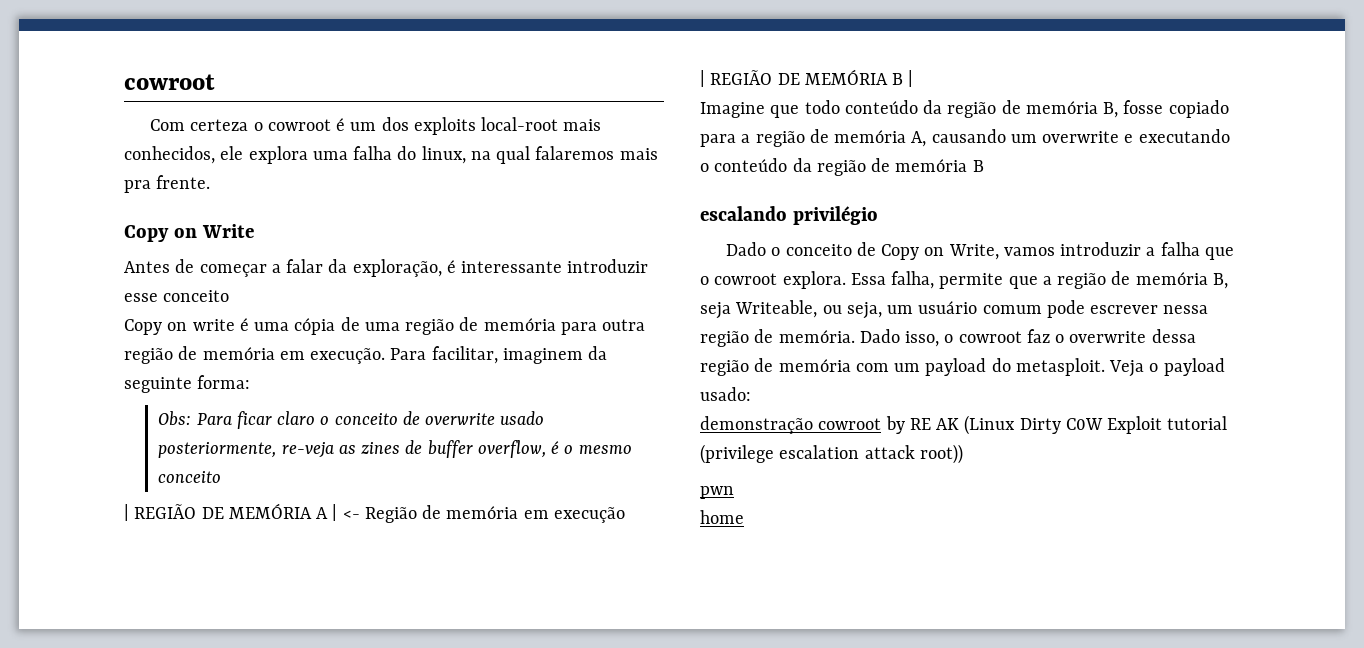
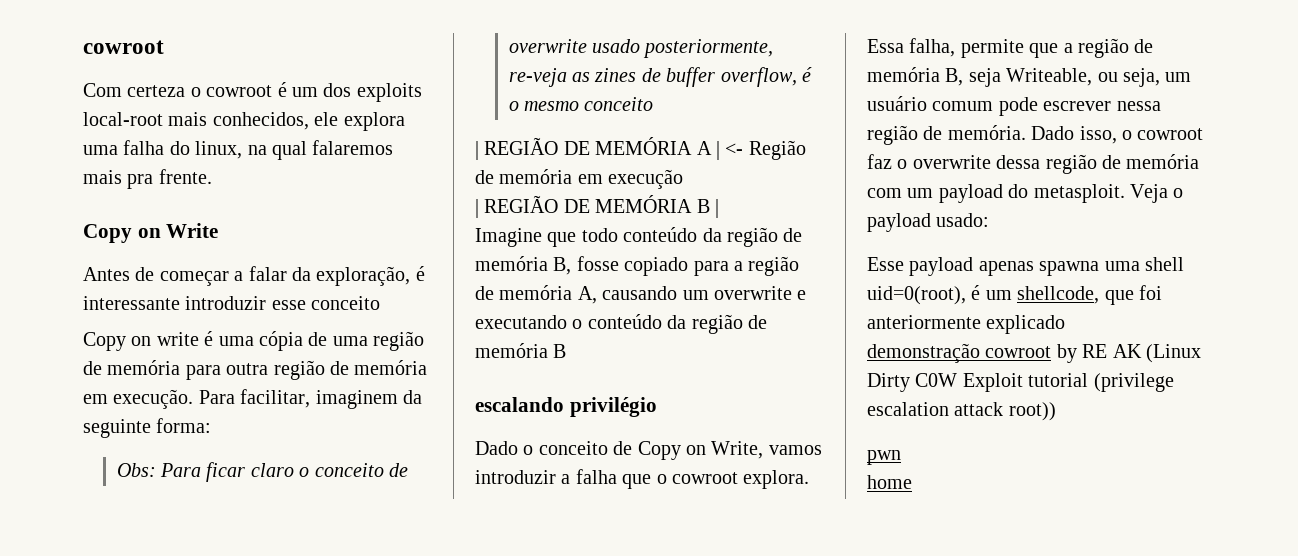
+ Esse payload apenas spawna uma shell uid=0(root), é um shellcode, que foi anteriormente explicado

